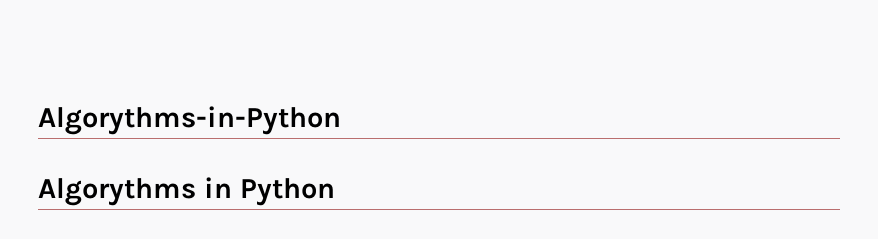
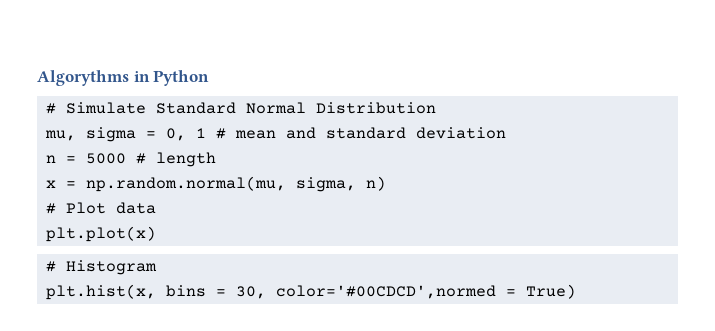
- Algorythms-in-Python
+ # Simulate Standard Normal Distribution
+ mu, sigma = 0, 1 # mean and standard deviation
+ n = 5000 # length
+ x = np.random.normal(mu, sigma, n)
+ # Plot data
+ plt.plot(x)
+ # Histogram
+ plt.hist(x, bins = 30, color='#00CDCD',normed = True)

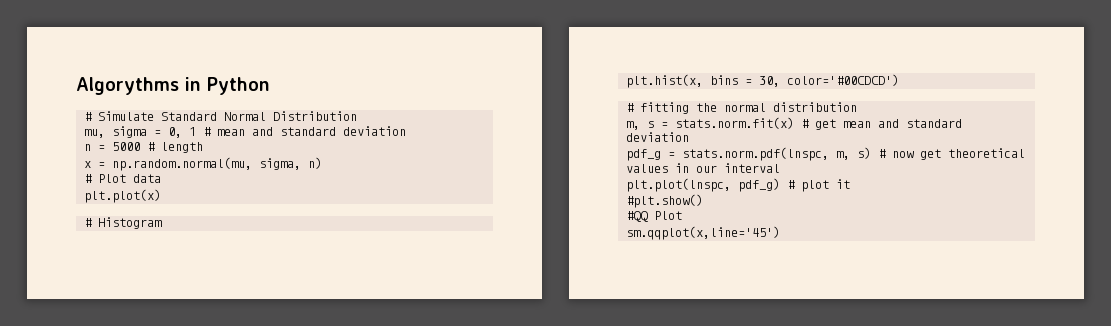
- plt.hist(x, bins = 30, color='#00CDCD',normed = True)
+ plt.hist(x, bins = 30, color='#00CDCD')
+ # fitting the normal distribution
+ m, s = stats.norm.fit(x) # get mean and standard deviation
+ pdf_g = stats.norm.pdf(lnspc, m, s) # now get theoretical values in our interval
+ plt.plot(lnspc, pdf_g) # plot it
+ #plt.show()
+ #QQ Plot
+ sm.qqplot(x,line='45')

